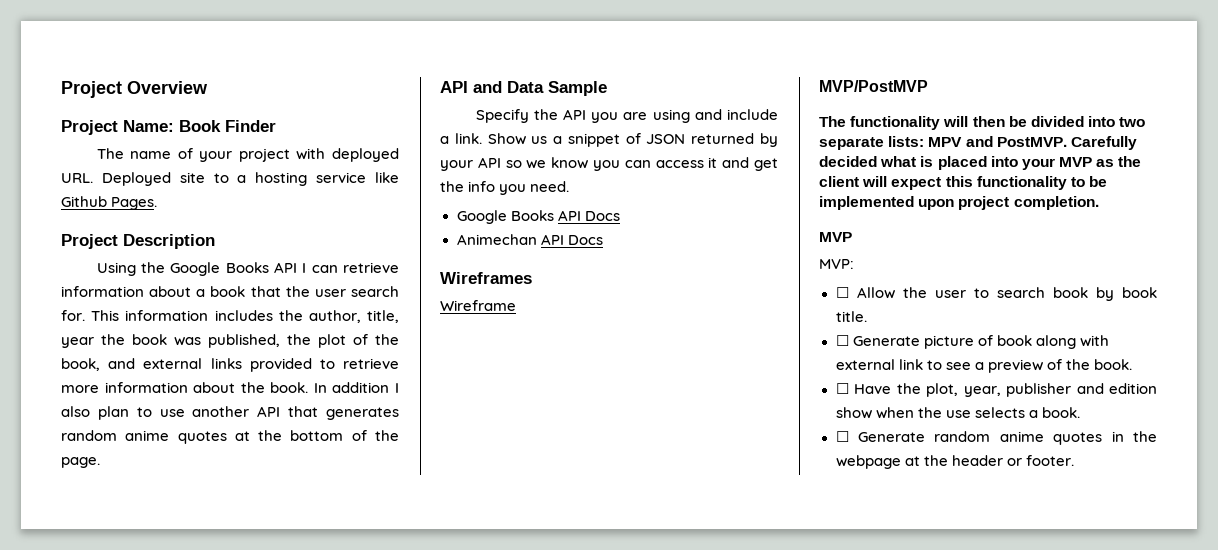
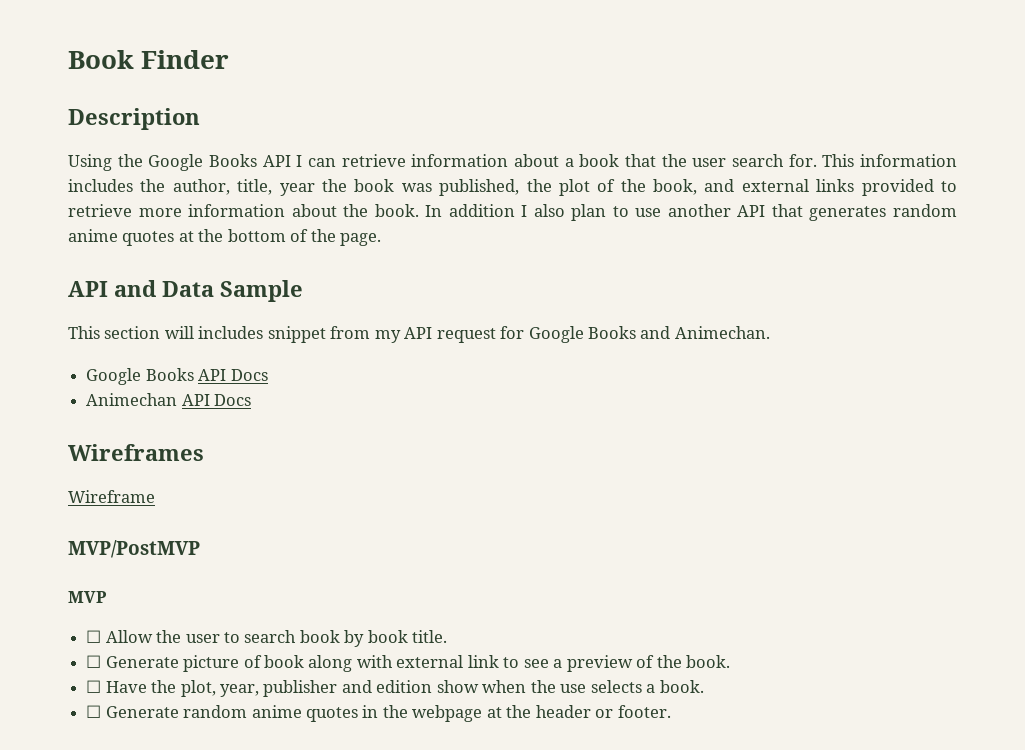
- Project Overview
- Project Name: Book Finder
- The name of your project with deployed URL. Deployed site to a hosting service like Github Pages.
- Project Description
+ Book Finder
+ Description
- Specify the API you are using and include a link. Show us a snippet of JSON returned by your API so we know you can access it and get the info you need.
+ This section will includes snippet from my API request for Google Books and Animechan.
- The functionality will then be divided into two separate lists: MPV and PostMVP. Carefully decided what is placed into your MVP as the client will expect this functionality to be implemented upon project completion.
  MVP
- MVP:

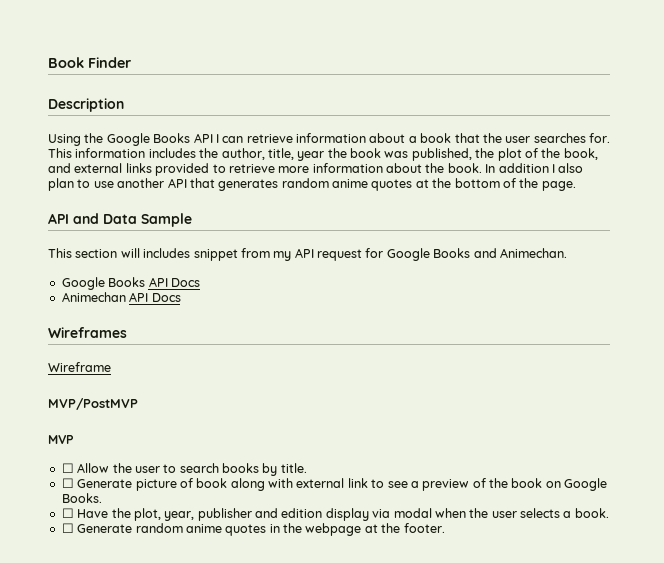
- Using the Google Books API I can retrieve information about a book that the user search for.
+ Using the Google Books API I can retrieve information about a book that the user searches for.
- ☐ Allow the user to search book by book title.
+ ☐ Allow the user to search books by title.
- ☐ Generate picture of book along with external link to see a preview of the book.
+ ☐ Generate picture of book along with external link to see a preview of the book on Google Books.
- ☐ Have the plot, year, publisher and edition show when the use selects a book.
+ ☐ Have the plot, year, publisher and edition display via modal when the user selects a book.
- ☐ Generate random anime quotes in the webpage at the header or footer.
+ ☐ Generate random anime quotes in the webpage at the footer.

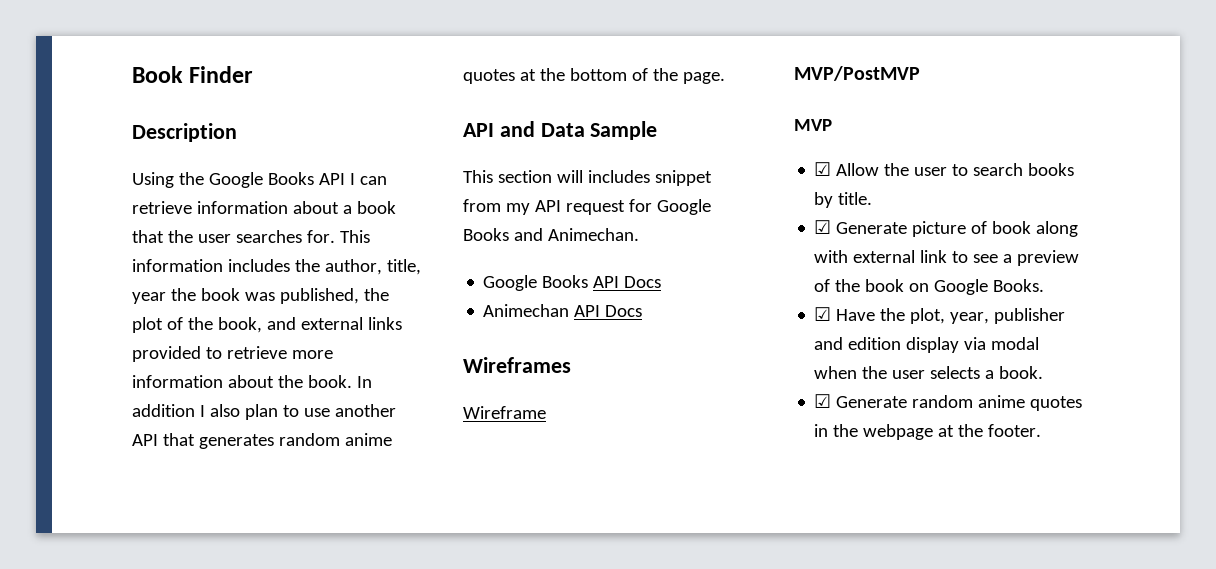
- ☐ Allow the user to search books by title.
+ ☑ Allow the user to search books by title.
- ☐ Generate picture of book along with external link to see a preview of the book on Google Books.
+ ☑ Generate picture of book along with external link to see a preview of the book on Google Books.
- ☐ Have the plot, year, publisher and edition display via modal when the user selects a book.
+ ☑ Have the plot, year, publisher and edition display via modal when the user selects a book.
- ☐ Generate random anime quotes in the webpage at the footer.
+ ☑ Generate random anime quotes in the webpage at the footer.

